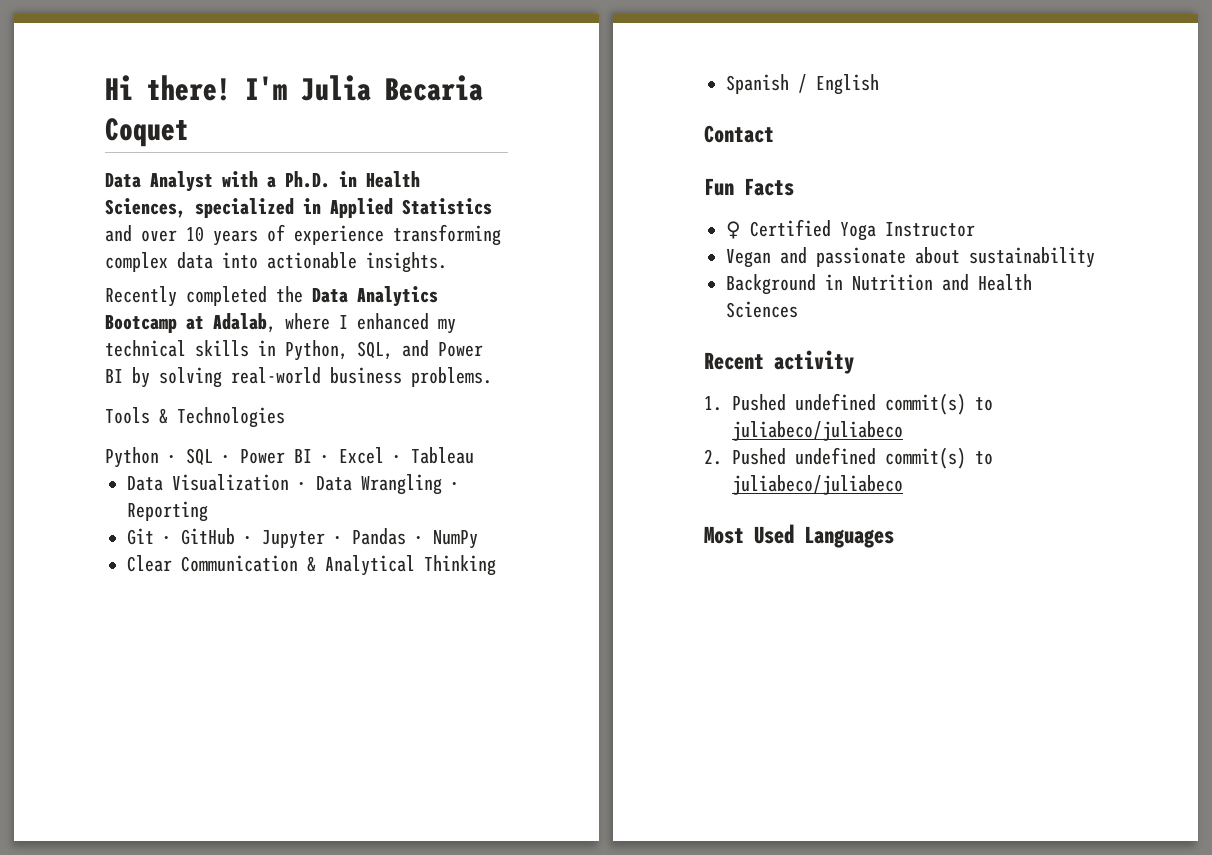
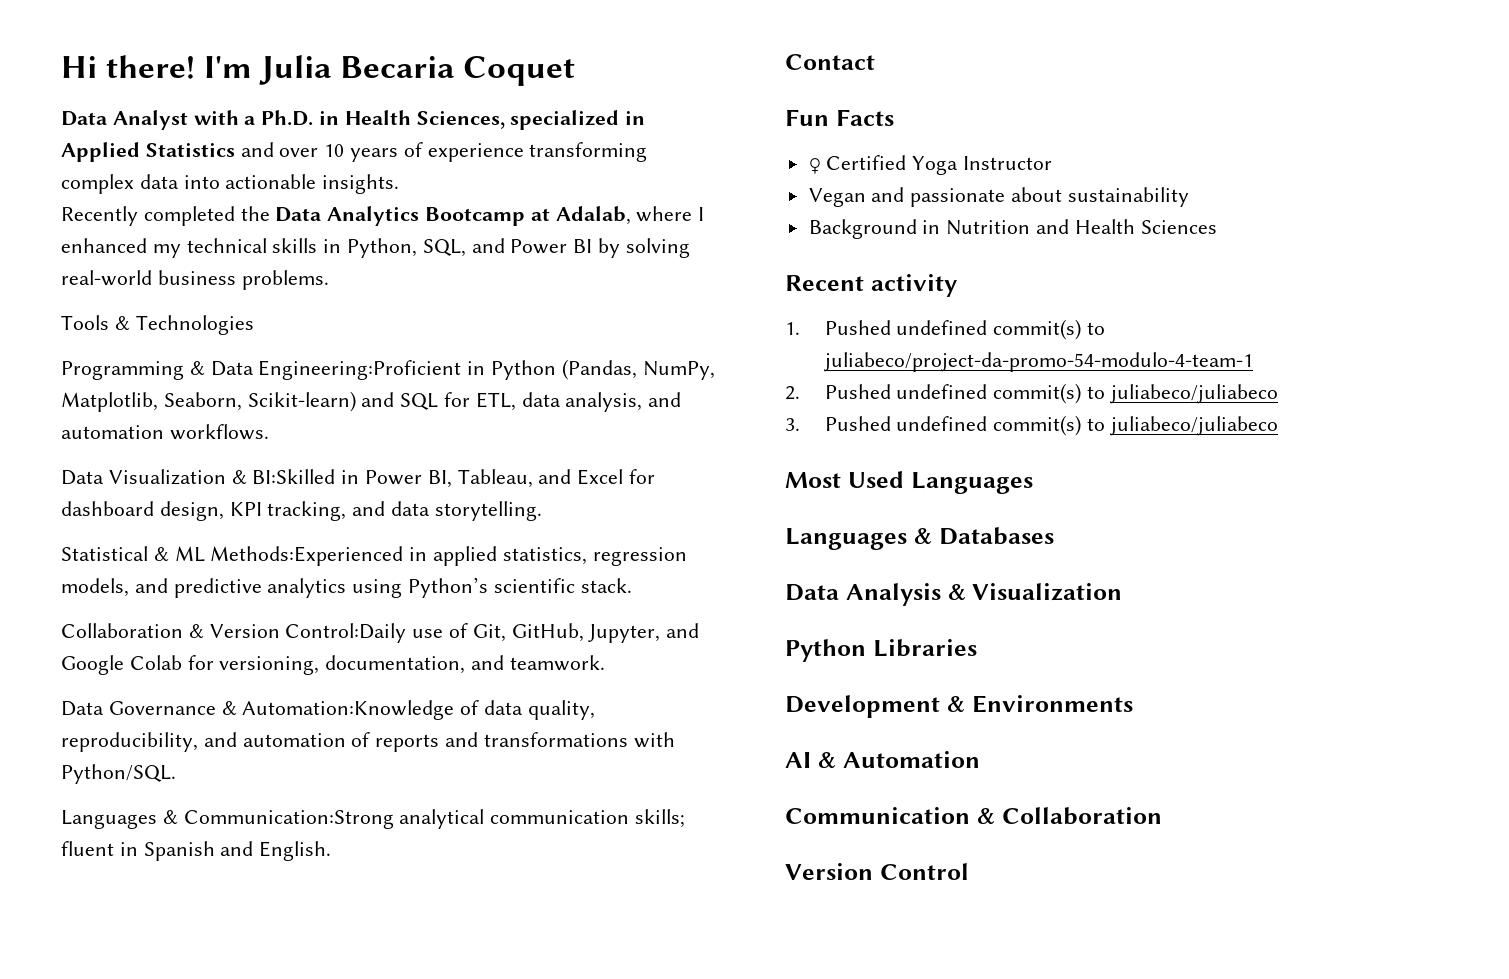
- Python · SQL · Power BI · Excel · Tableau
- Data Visualization · Data Wrangling · Reporting
- Git · GitHub · Jupyter · Pandas · NumPy
- Clear Communication & Analytical Thinking
- Spanish / English
+ Programming & Data Engineering:Proficient in Python (Pandas, NumPy, Matplotlib, Seaborn, Scikit-learn) and SQL for ETL, data analysis, and automation workflows.
+ Data Visualization & BI:Skilled in Power BI, Tableau, and Excel for dashboard design, KPI tracking, and data storytelling.
+ Statistical & ML Methods:Experienced in applied statistics, regression models, and predictive analytics using Python’s scientific stack.
+ Collaboration & Version Control:Daily use of Git, GitHub, Jupyter, and Google Colab for versioning, documentation, and teamwork.
+ Data Governance & Automation:Knowledge of data quality, reproducibility, and automation of reports and transformations with Python/SQL.
+ Languages & Communication:Strong analytical communication skills; fluent in Spanish and English.
- 1. Pushed undefined commit(s) to juliabeco/juliabeco
+ 1. Pushed undefined commit(s) to juliabeco/project-da-promo-54-modulo-4-team-1
  2. Pushed undefined commit(s) to juliabeco/juliabeco
+ 3. Pushed undefined commit(s) to juliabeco/juliabeco
+ Languages & Databases
+ Data Analysis & Visualization
+ Python Libraries
+ Development & Environments
+ AI & Automation
+ Communication & Collaboration
+ Version Control

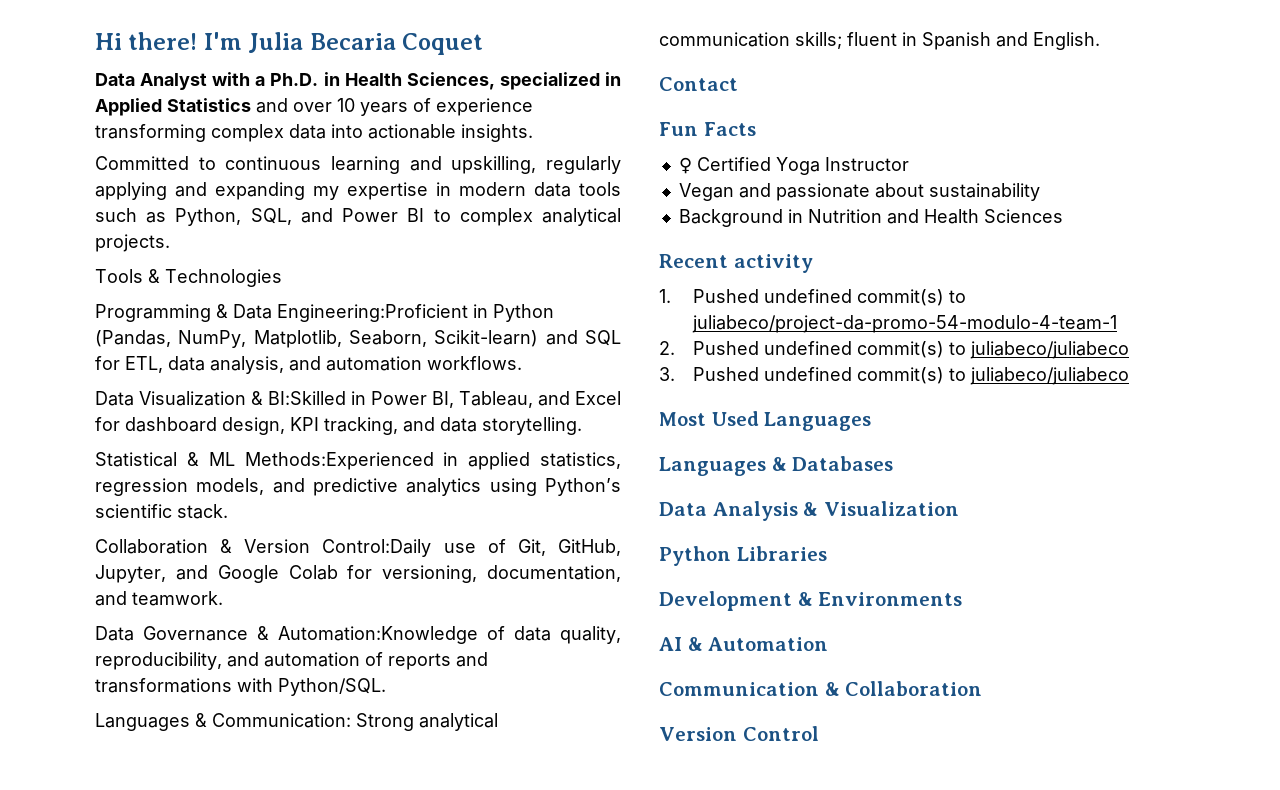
- Recently completed the Data Analytics Bootcamp at Adalab, where I enhanced my technical skills in Python, SQL, and Power BI by solving real-world business problems.
+ Committed to continuous learning and upskilling, regularly applying and expanding my expertise in modern data tools such as Python, SQL, and Power BI to complex analytical projects.
- Languages & Communication:Strong analytical communication skills; fluent in Spanish and English.
+ Languages & Communication: Strong analytical communication skills; fluent in Spanish and English.

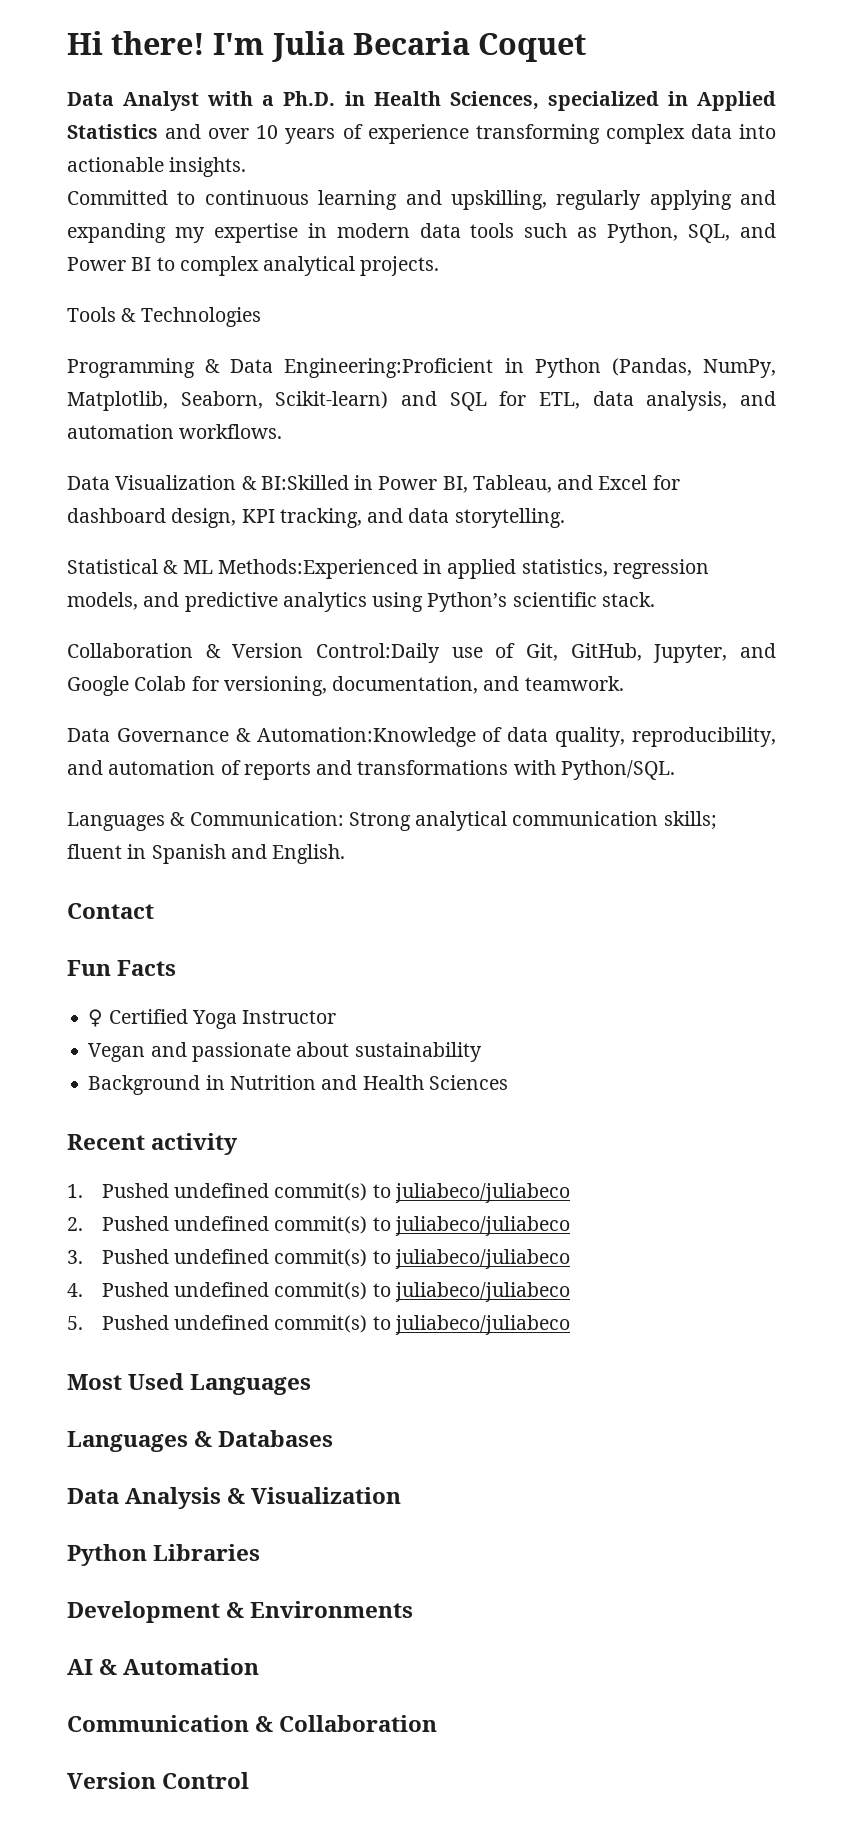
- 1. Pushed undefined commit(s) to juliabeco/project-da-promo-54-modulo-4-team-1
+ 1. Pushed undefined commit(s) to juliabeco/juliabeco
  2. Pushed undefined commit(s) to juliabeco/juliabeco
  3. Pushed undefined commit(s) to juliabeco/juliabeco
+ 4. Pushed undefined commit(s) to juliabeco/juliabeco
+ 5. Pushed undefined commit(s) to juliabeco/juliabeco

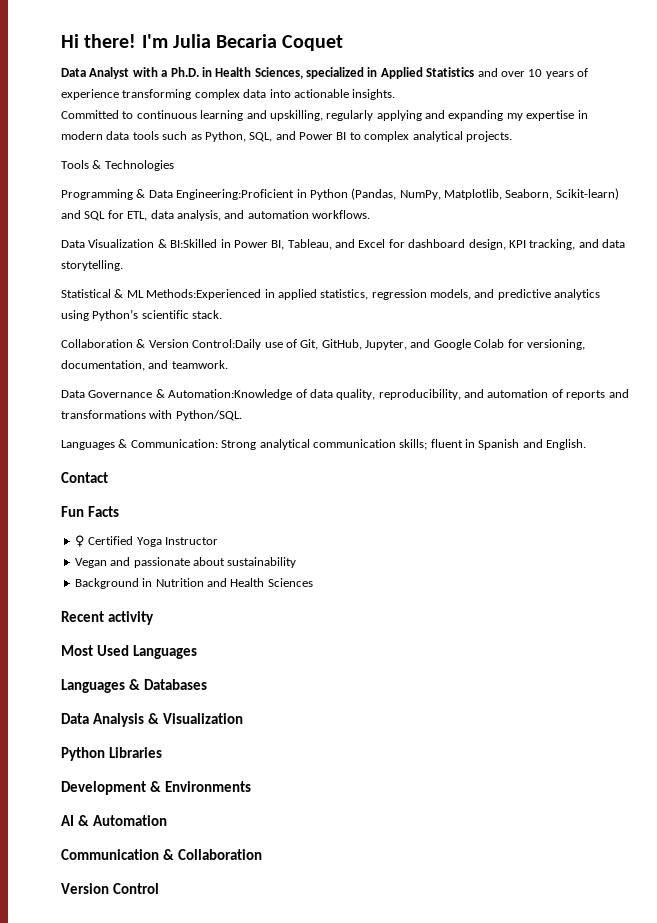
- 1. Pushed undefined commit(s) to juliabeco/juliabeco
- 2. Pushed undefined commit(s) to juliabeco/juliabeco
- 3. Pushed undefined commit(s) to juliabeco/juliabeco
- 4. Pushed undefined commit(s) to juliabeco/juliabeco
- 5. Pushed undefined commit(s) to juliabeco/juliabeco

